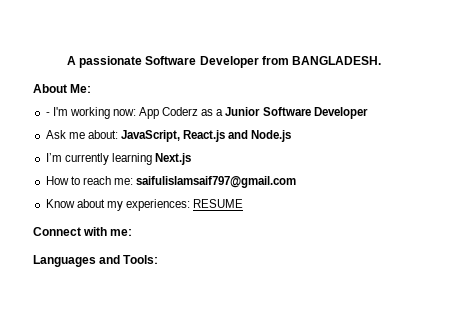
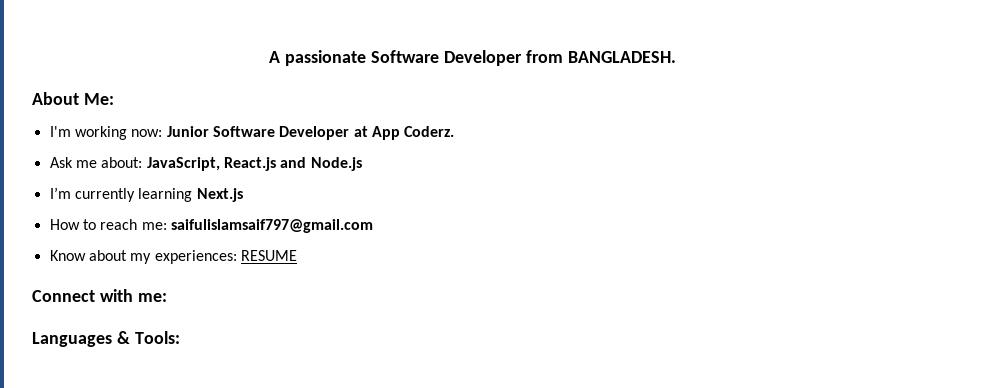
- - I'm working now: App Coderz as a Junior Software Developer
+ I'm working now: Junior Software Developer at App Coderz.
- Languages and Tools:
+ Languages & Tools:

